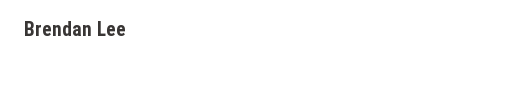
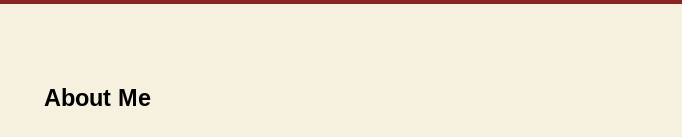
- Brendan Lee
+ About Me

